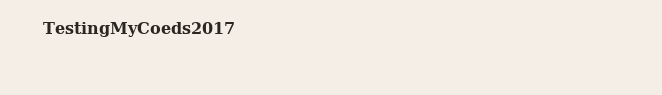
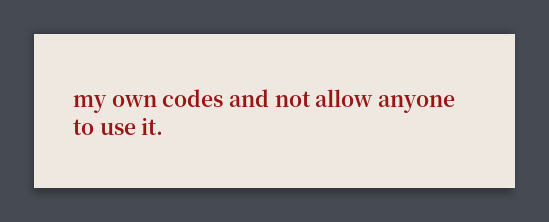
- TestingMyCoeds2017
+ my own codes and not allow anyone to use it.

